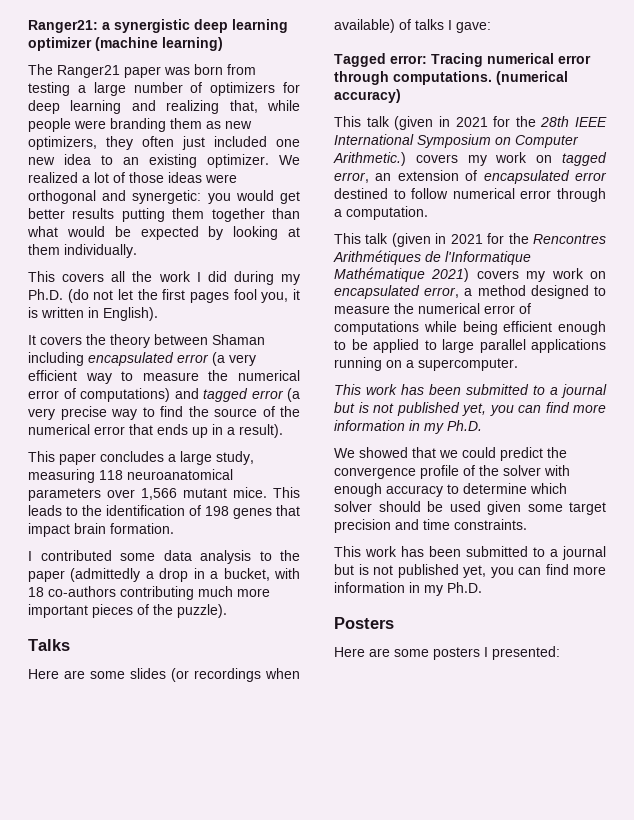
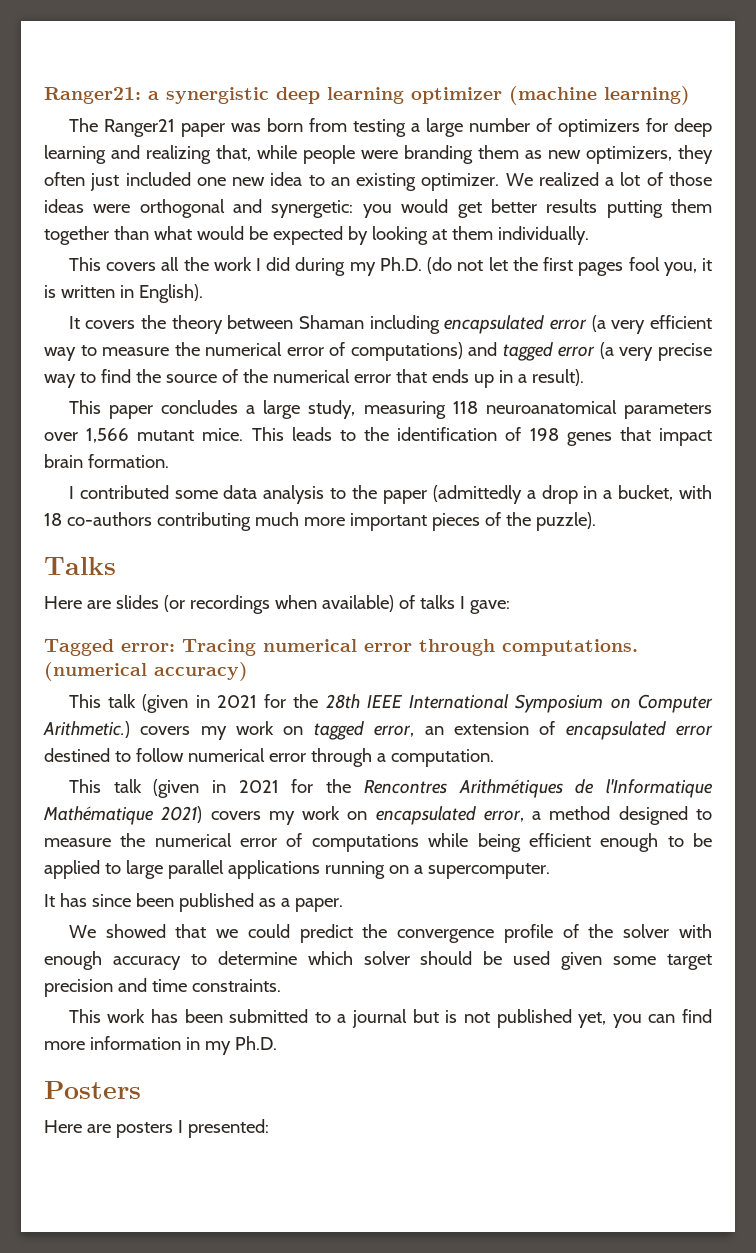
- Here are some slides (or recordings when available) of talks I gave:
+ Here are slides (or recordings when available) of talks I gave:
  This talk (given in 2021 for the Rencontres Arithmétiques de l'Informatique Mathématique 2021) covers my work on encapsulated error, a method designed to measure the numerical error of computations while being efficient enough to be applied to large parallel applications running on a supercomputer.
- This work has been submitted to a journal but is not published yet, you can find more information in my Ph.D.
+ It has since been published as a paper.
- Here are some posters I presented:
+ Here are posters I presented:

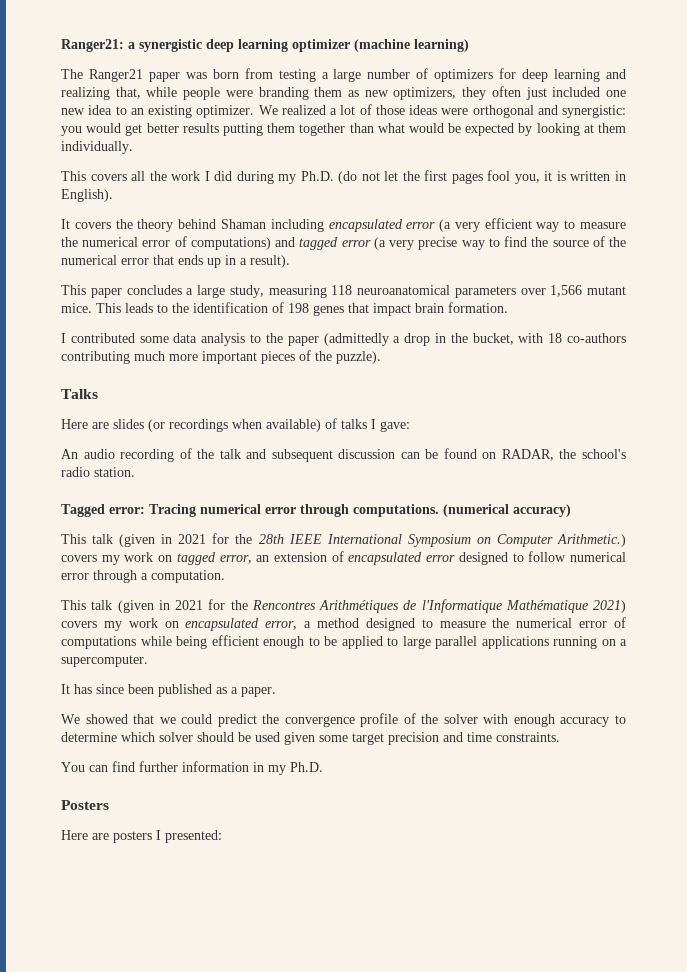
- We realized a lot of those ideas were orthogonal and synergetic: you would get better results putting them together than what would be expected by looking at them individually.
+ We realized a lot of those ideas were orthogonal and synergistic: you would get better results putting them together than what would be expected by looking at them individually.
- It covers the theory between Shaman including encapsulated error (a very efficient way to measure the numerical error of computations) and tagged error (a very precise way to find the source of the numerical error that ends up in a result).
+ It covers the theory behind Shaman including encapsulated error (a very efficient way to measure the numerical error of computations) and tagged error (a very precise way to find the source of the numerical error that ends up in a result).
- I contributed some data analysis to the paper (admittedly a drop in a bucket, with 18 co-authors contributing much more important pieces of the puzzle).
+ I contributed some data analysis to the paper (admittedly a drop in the bucket, with 18 co-authors contributing much more important pieces of the puzzle).
+ An audio recording of the talk and subsequent discussion can be found on RADAR, the school's radio station.
- This talk (given in 2021 for the 28th IEEE International Symposium on Computer Arithmetic.) covers my work on tagged error, an extension of encapsulated error destined to follow numerical error through a computation.
+ This talk (given in 2021 for the 28th IEEE International Symposium on Computer Arithmetic.) covers my work on tagged error, an extension of encapsulated error designed to follow numerical error through a computation.
- This work has been submitted to a journal but is not published yet, you can find more information in my Ph.D.
+ You can find further information in my Ph.D.

